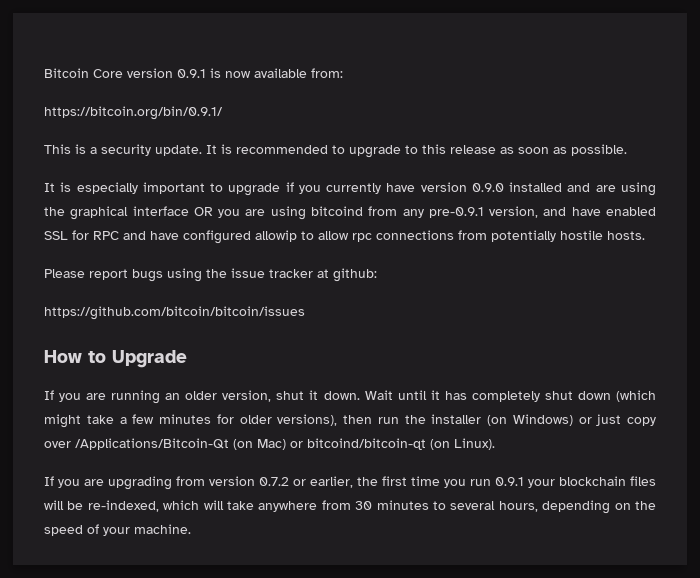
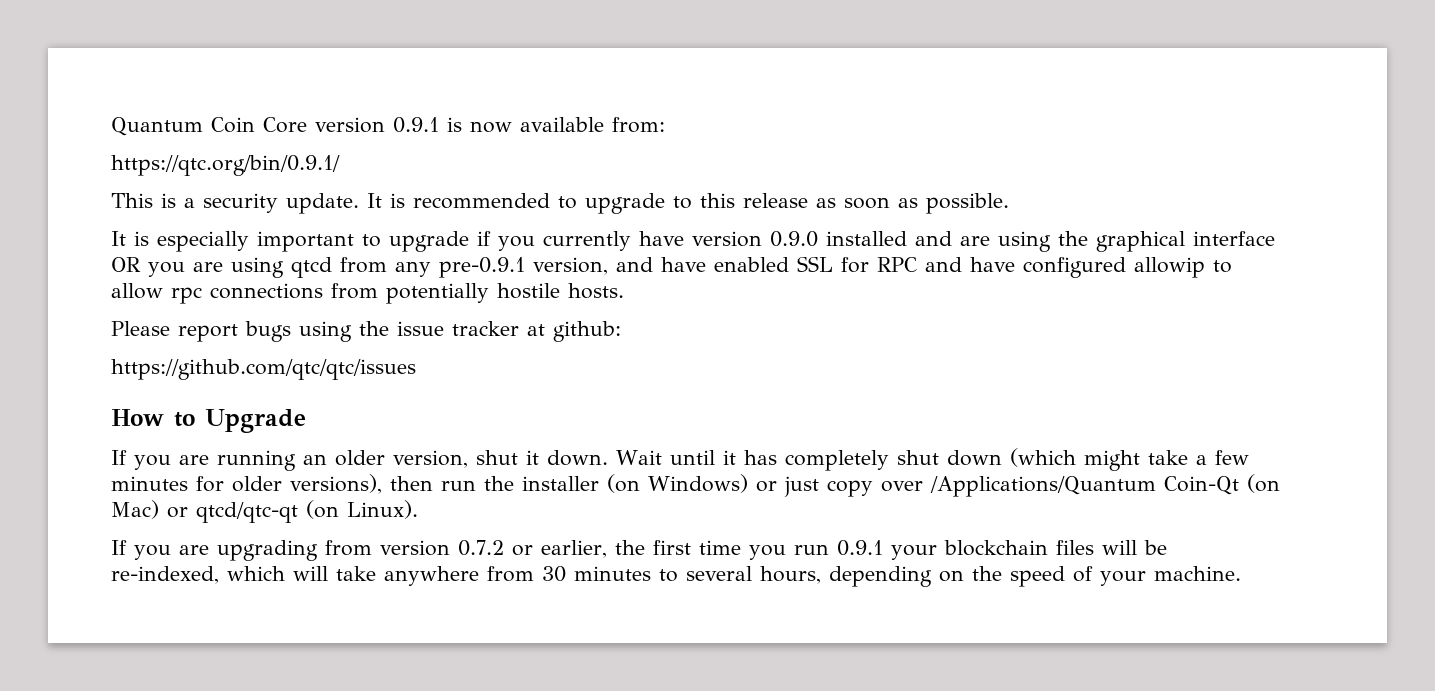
- Bitcoin Core version 0.9.1 is now available from:
+ Quantum Coin Core version 0.9.1 is now available from:
- https://bitcoin.org/bin/0.9.1/
+ https://qtc.org/bin/0.9.1/
- It is especially important to upgrade if you currently have version 0.9.0 installed and are using the graphical interface OR you are using bitcoind from any pre-0.9.1 version, and have enabled SSL for RPC and have configured allowip to allow rpc connections from potentially hostile hosts.
+ It is especially important to upgrade if you currently have version 0.9.0 installed and are using the graphical interface OR you are using qtcd from any pre-0.9.1 version, and have enabled SSL for RPC and have configured allowip to allow rpc connections from potentially hostile hosts.
- https://github.com/bitcoin/bitcoin/issues
+ https://github.com/qtc/qtc/issues
- Wait until it has completely shut down (which might take a few minutes for older versions), then run the installer (on Windows) or just copy over /Applications/Bitcoin-Qt (on Mac) or bitcoind/bitcoin-qt (on Linux).
+ Wait until it has completely shut down (which might take a few minutes for older versions), then run the installer (on Windows) or just copy over /Applications/Quantum Coin-Qt (on Mac) or qtcd/qtc-qt (on Linux).

